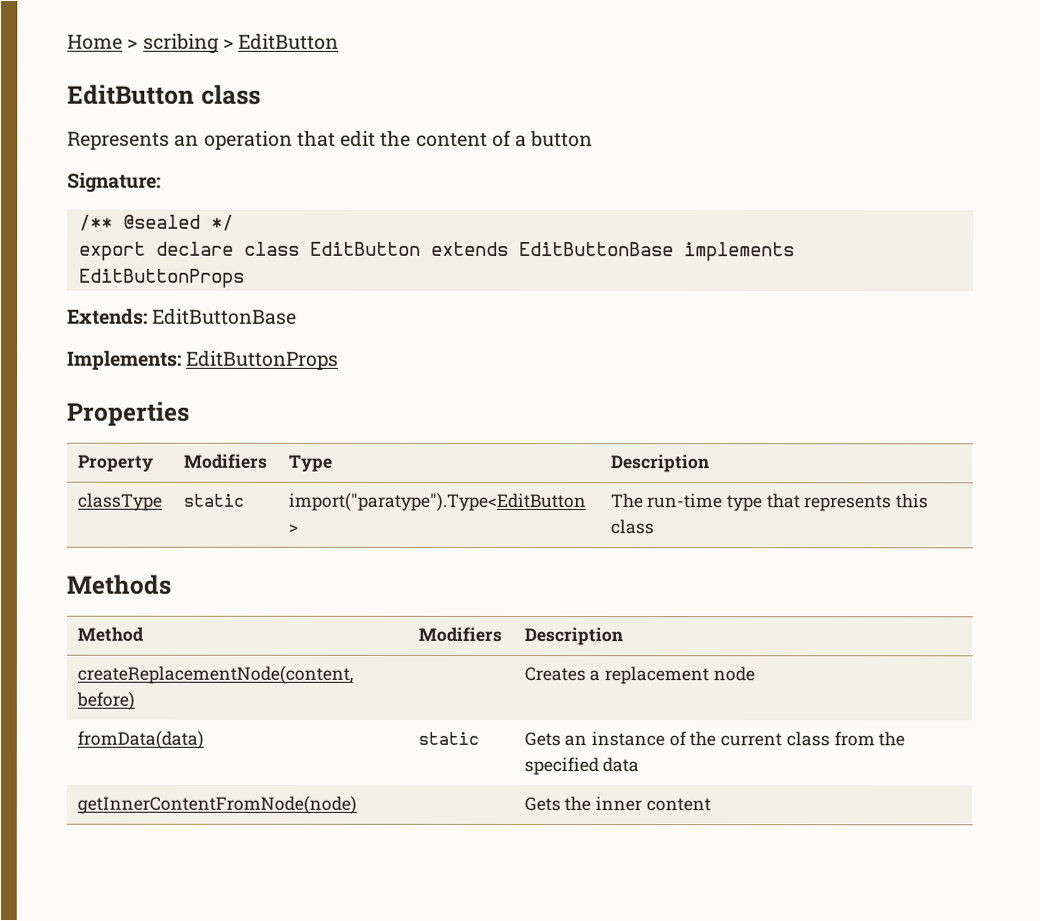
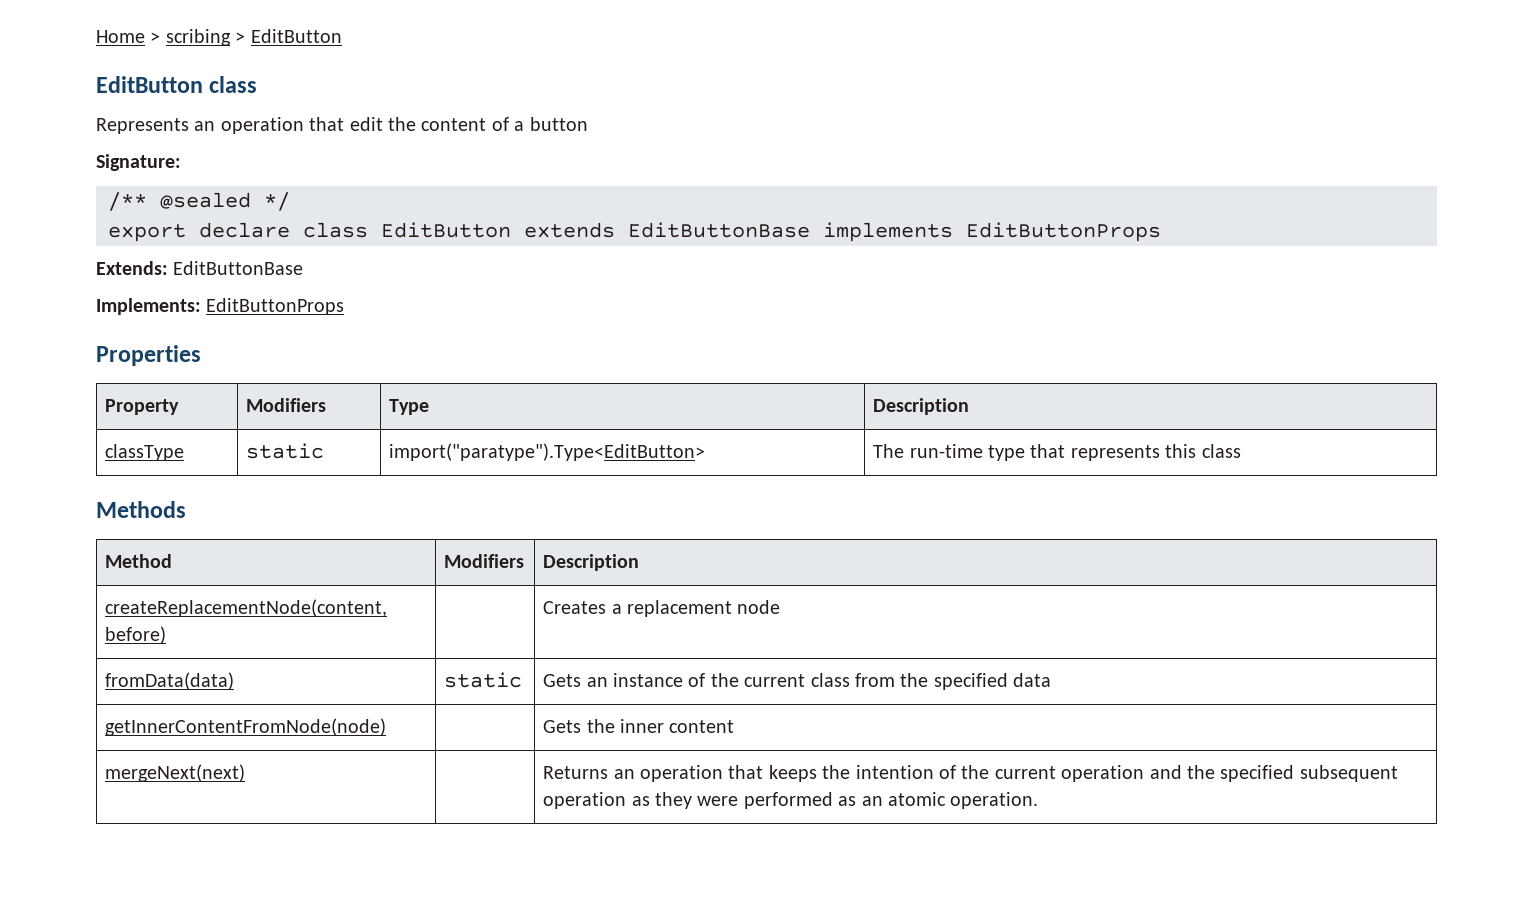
+ mergeNext(next) | | Returns an operation that keeps the intention of the current operation and the specified subsequent operation as they were performed as an atomic operation.

